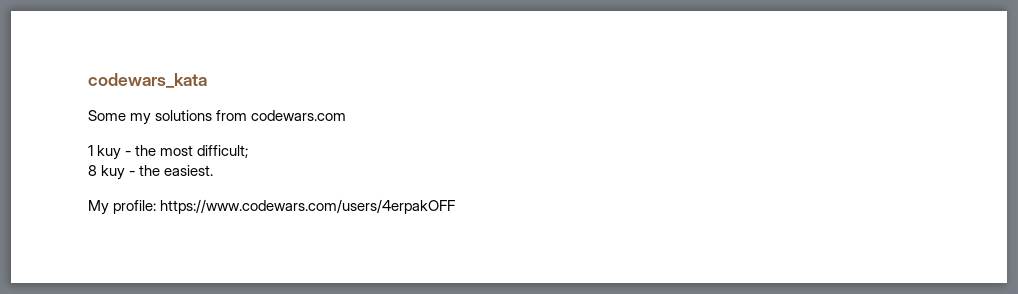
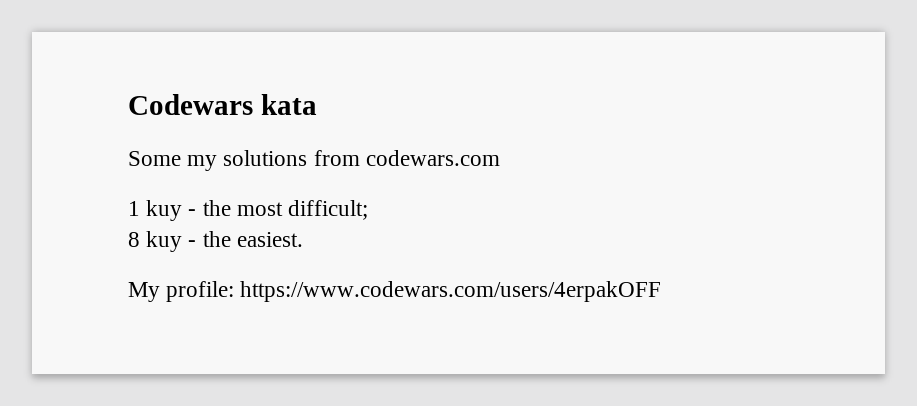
- codewars_kata
+ Codewars kata

